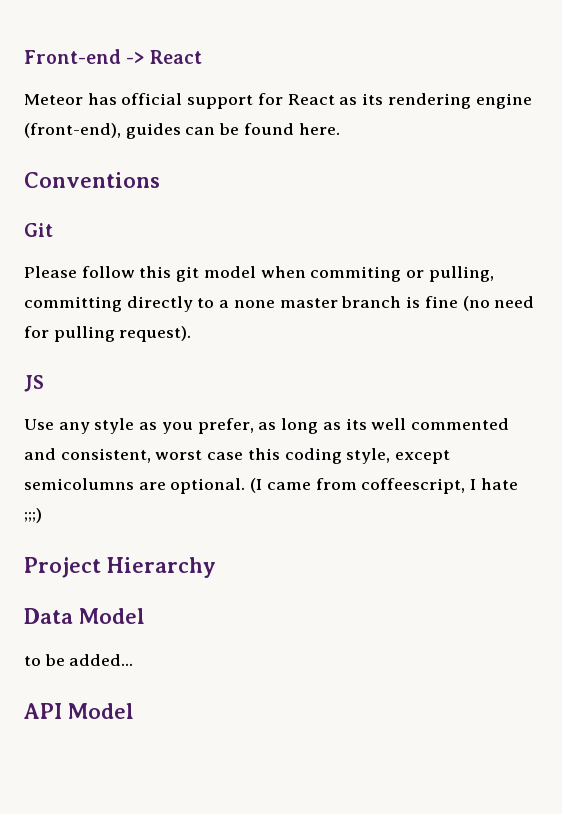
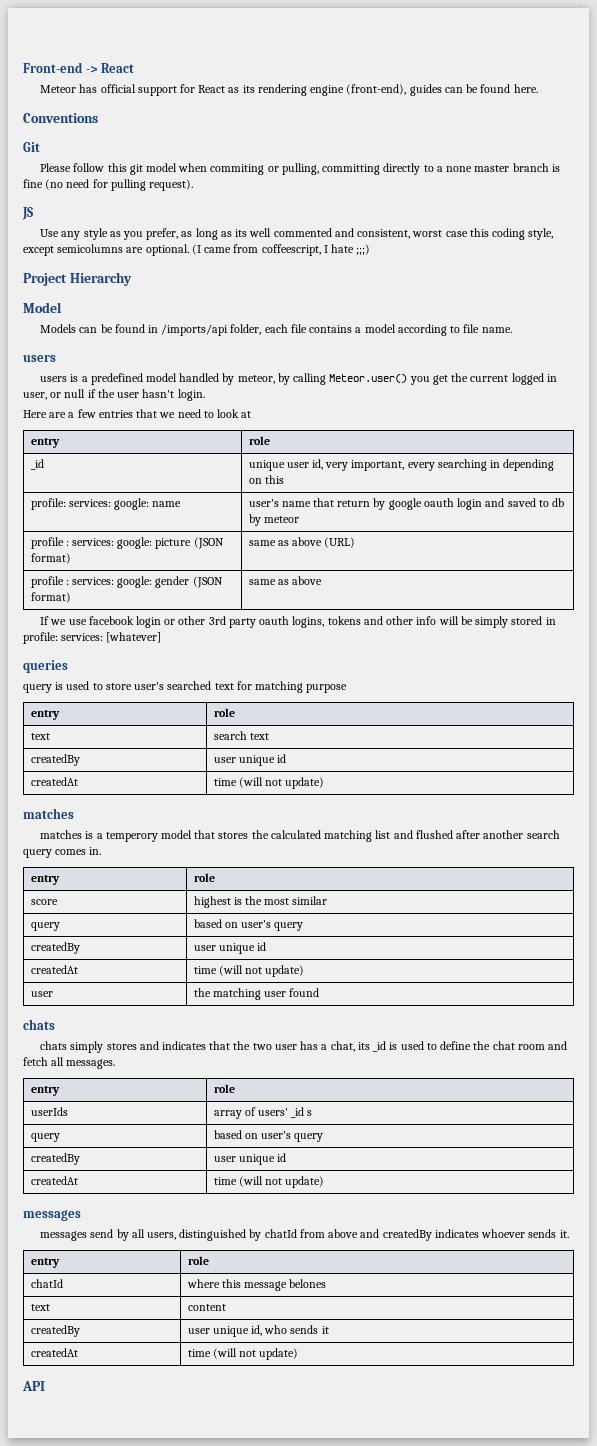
- Data Model
+ Model
- to be added...
+ Models can be found in /imports/api folder, each file contains a model according to file name.
+ users
+ users is a predefined model handled by meteor, by calling Meteor.user() you get the current logged in user, or null if the user hasn't login.
+ Here are a few entries that we need to look at
+ entry | role
+ _id | unique user id, very important, every searching in depending on this
+ profile: services: google: name | user's name that return by google oauth login and saved to db by meteor
+ profile : services: google: picture (JSON format) | same as above (URL)
+ profile : services: google: gender (JSON format) | same as above
+ If we use facebook login or other 3rd party oauth logins, tokens and other info will be simply stored in profile: services: [whatever]
+ queries
+ query is used to store user's searched text for matching purpose
+ entry | role
+ text | search text
+ createdBy | user unique id
+ createdAt | time (will not update)
+ matches
+ matches is a temperory model that stores the calculated matching list and flushed after another search query comes in.
+ entry | role
+ score | highest is the most similar
+ query | based on user's query
+ createdBy | user unique id
+ createdAt | time (will not update)
+ user | the matching user found
+ chats
+ chats simply stores and indicates that the two user has a chat, its _id is used to define the chat room and fetch all messages.
+ entry | role
+ userIds | array of users' _id s
+ query | based on user's query
+ createdBy | user unique id
+ createdAt | time (will not update)
+ messages
+ messages send by all users, distinguished by chatId from above and createdBy indicates whoever sends it.
+ entry | role
+ chatId | where this message belones
+ text | content
+ createdBy | user unique id, who sends it
+ createdAt | time (will not update)
- API Model
+ API

